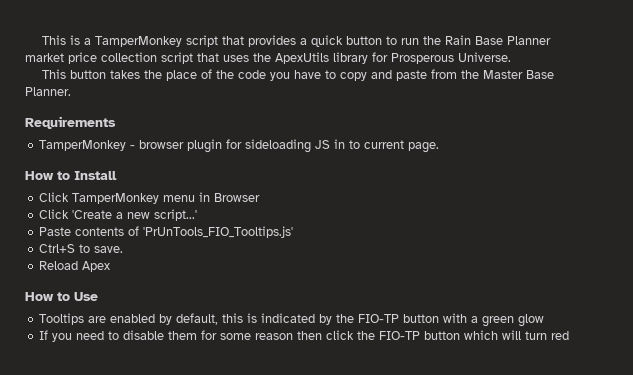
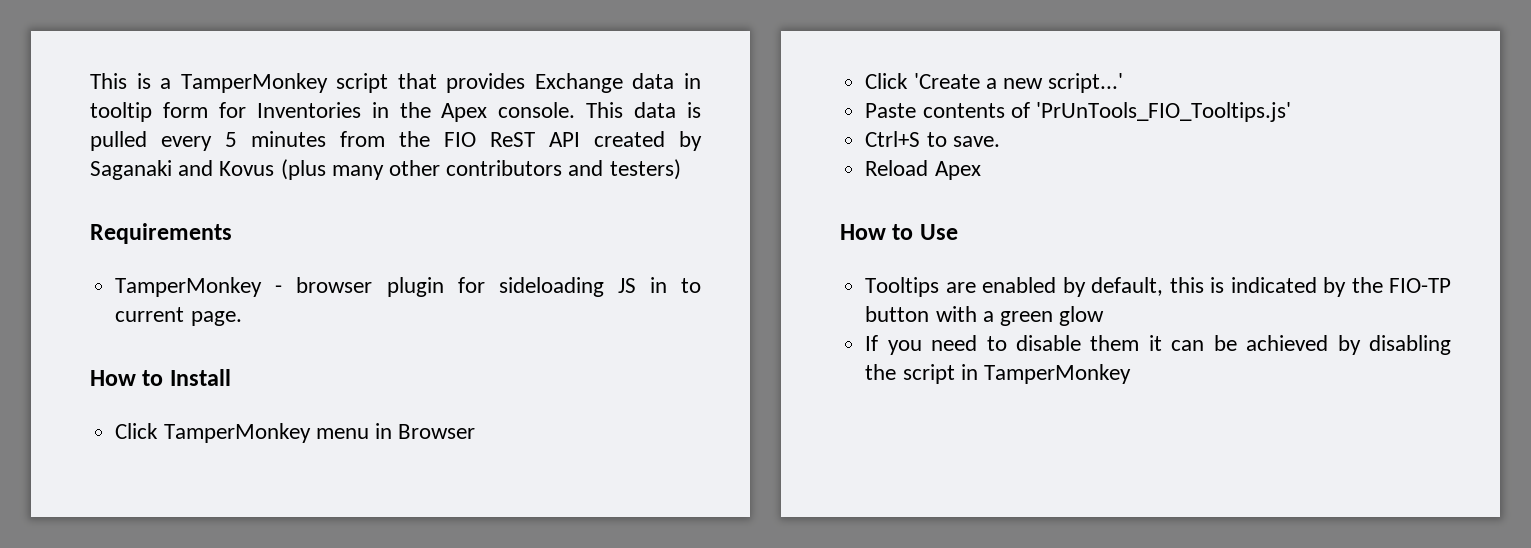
- This is a TamperMonkey script that provides a quick button to run the Rain Base Planner market price collection script that uses the ApexUtils library for Prosperous Universe.
- This button takes the place of the code you have to copy and paste from the Master Base Planner.
+ This is a TamperMonkey script that provides Exchange data in tooltip form for Inventories in the Apex console. This data is pulled every 5 minutes from the FIO ReST API created by Saganaki and Kovus (plus many other contributors and testers)
- If you need to disable them for some reason then click the FIO-TP button which will turn red
+ If you need to disable them it can be achieved by disabling the script in TamperMonkey

